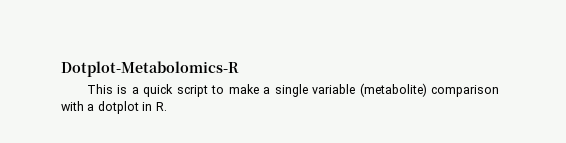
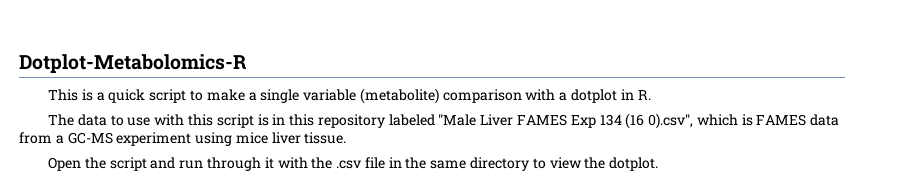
+ The data to use with this script is in this repository labeled "Male Liver FAMES Exp 134 (16 0).csv", which is FAMES data from a GC-MS experiment using mice liver tissue.
+ Open the script and run through it with the .csv file in the same directory to view the dotplot.

